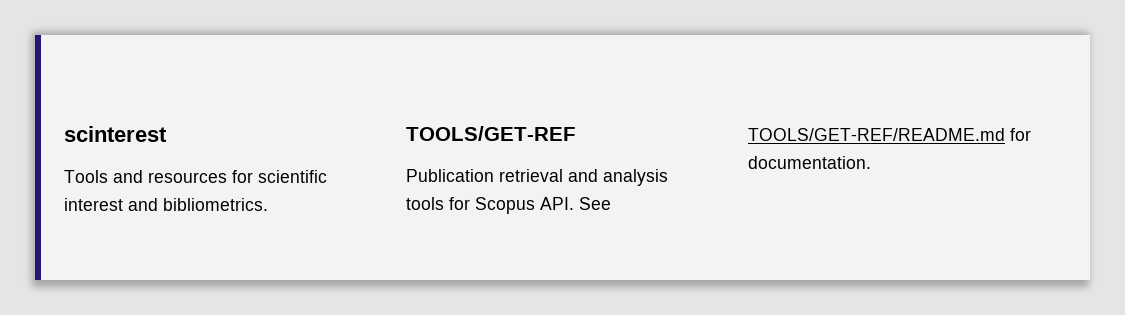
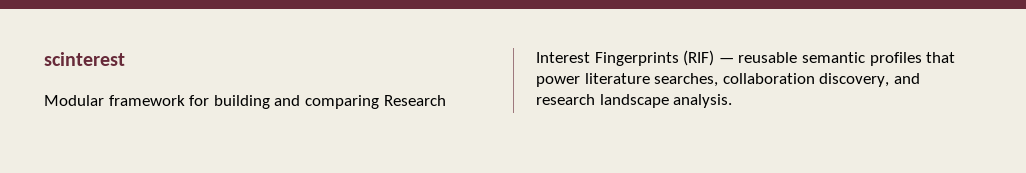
- Tools and resources for scientific interest and bibliometrics.
- TOOLS/GET-REF
- Publication retrieval and analysis tools for Scopus API. See TOOLS/GET-REF/README.md for documentation.
+ Modular framework for building and comparing Research Interest Fingerprints (RIF) — reusable semantic profiles that power literature searches, collaboration discovery, and research landscape analysis.

